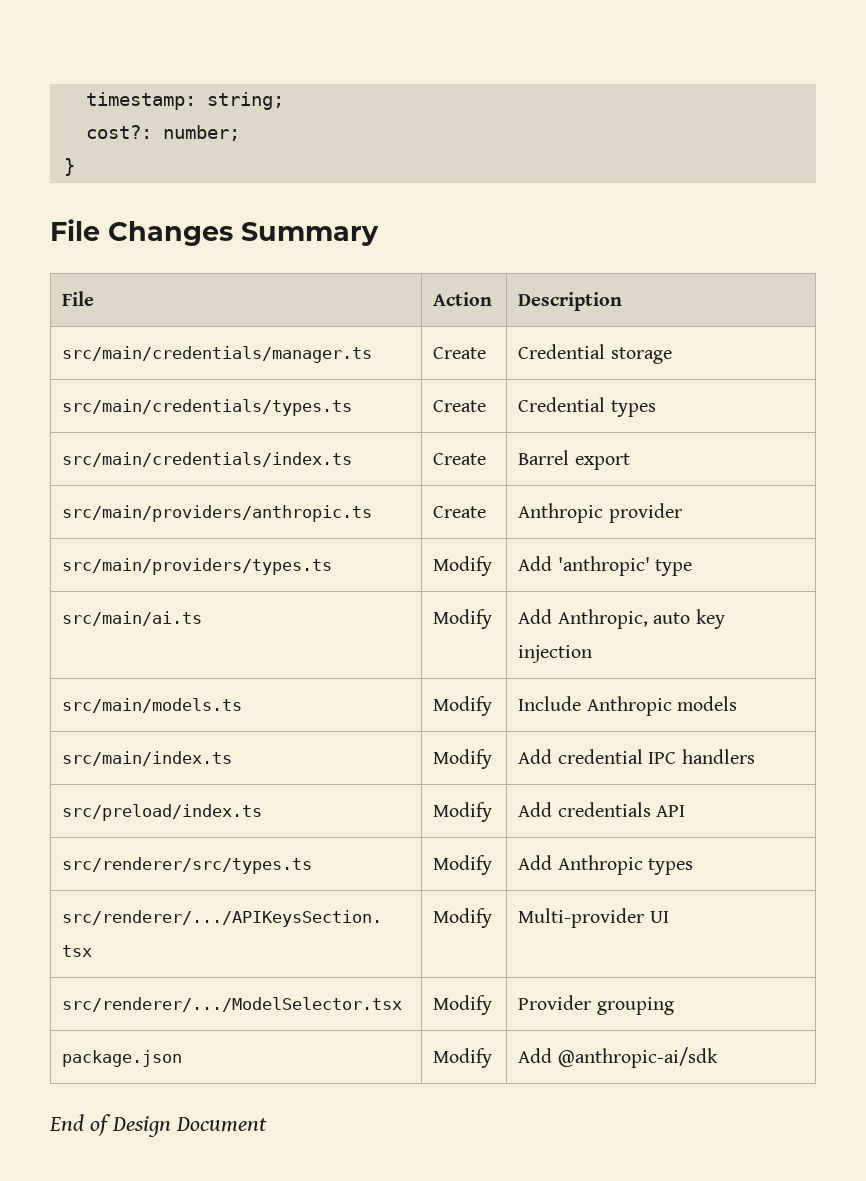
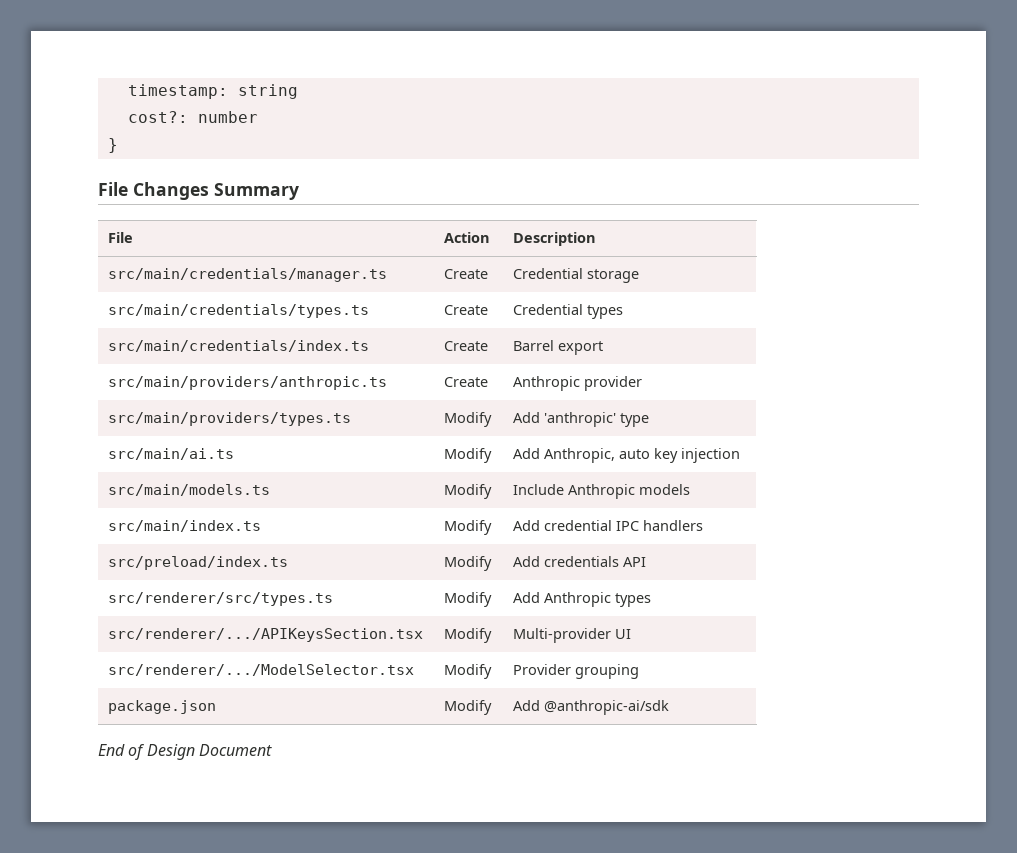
- timestamp: string;
+ timestamp: string
- cost?: number;
+ cost?: number

